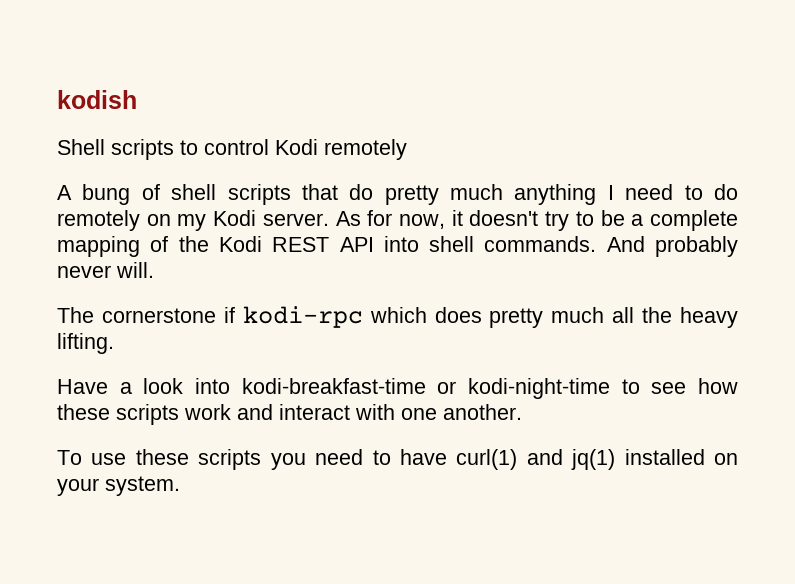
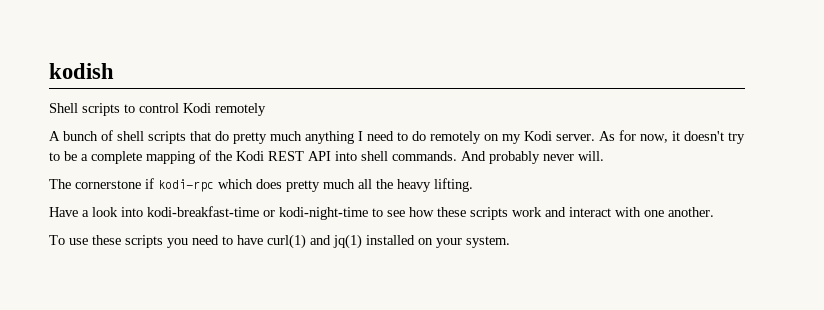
- A bung of shell scripts that do pretty much anything I need to do remotely on my Kodi server.
+ A bunch of shell scripts that do pretty much anything I need to do remotely on my Kodi server.

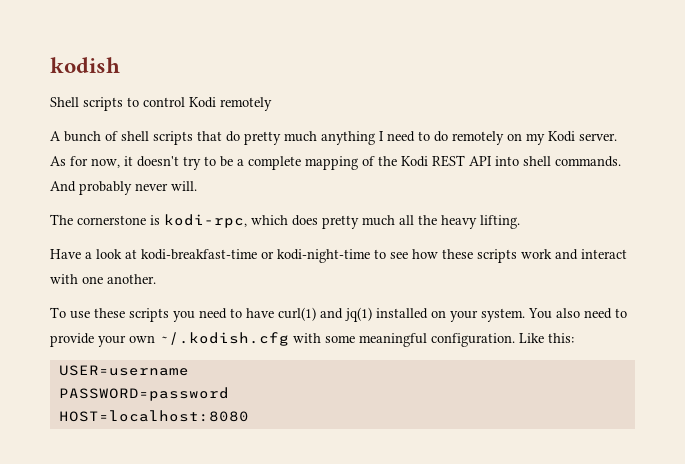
- The cornerstone if kodi-rpc which does pretty much all the heavy lifting.
+ The cornerstone is kodi-rpc, which does pretty much all the heavy lifting.
- Have a look into kodi-breakfast-time or kodi-night-time to see how these scripts work and interact with one another.
+ Have a look at kodi-breakfast-time or kodi-night-time to see how these scripts work and interact with one another.
+ You also need to provide your own ~/.kodish.cfg with some meaningful configuration. Like this:
+ USER=username
+ PASSWORD=password
+ HOST=localhost:8080

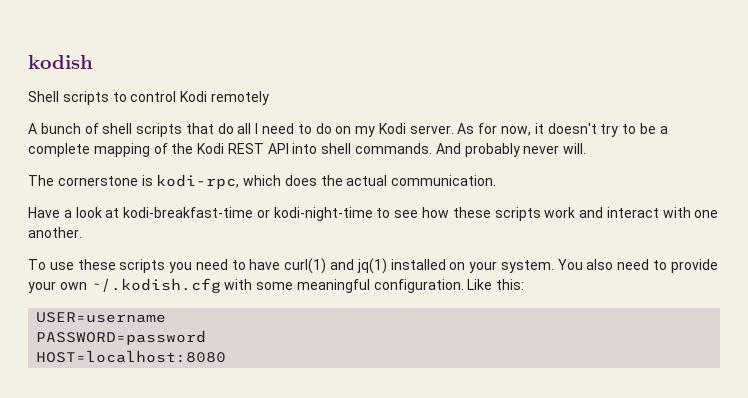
- A bunch of shell scripts that do pretty much anything I need to do remotely on my Kodi server.
+ A bunch of shell scripts that do all I need to do on my Kodi server.
- The cornerstone is kodi-rpc, which does pretty much all the heavy lifting.
+ The cornerstone is kodi-rpc, which does the actual communication.

